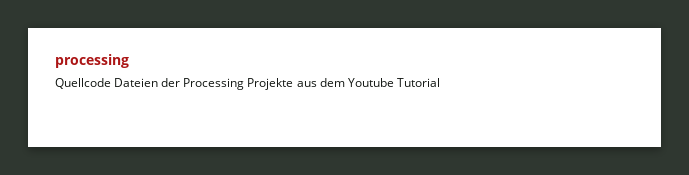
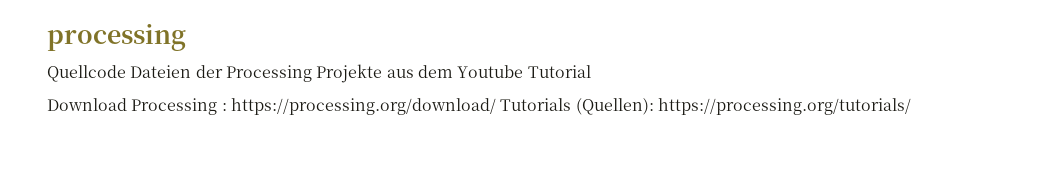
+ Download Processing : https://processing.org/download/ Tutorials (Quellen): https://processing.org/tutorials/

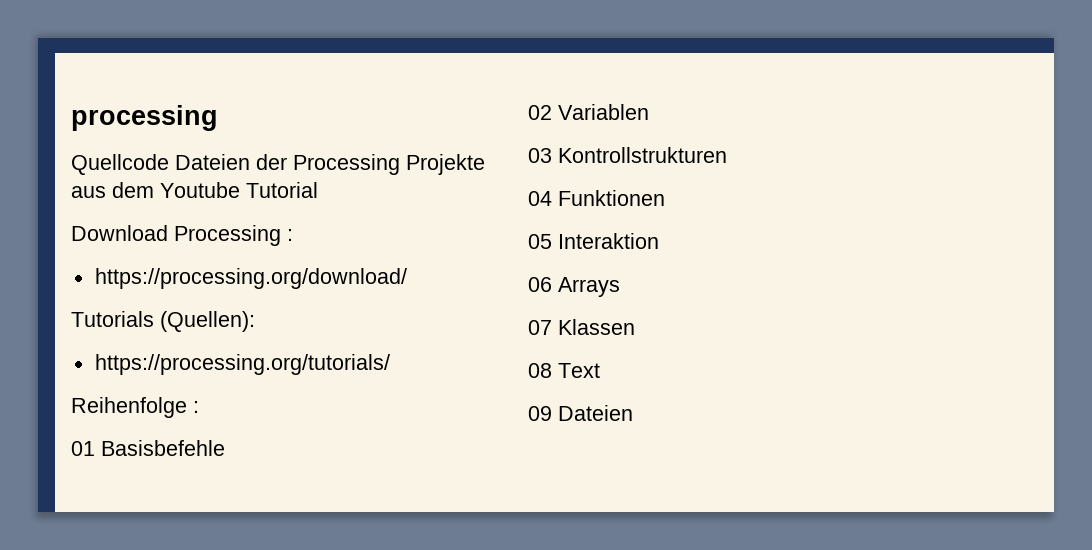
- Download Processing : https://processing.org/download/ Tutorials (Quellen): https://processing.org/tutorials/
+ Download Processing :
+ https://processing.org/download/
+ Tutorials (Quellen):
+ https://processing.org/tutorials/
+ Reihenfolge :
+ 01 Basisbefehle
+ 02 Variablen
+ 03 Kontrollstrukturen
+ 04 Funktionen
+ 05 Interaktion
+ 06 Arrays
+ 07 Klassen
+ 08 Text
+ 09 Dateien

